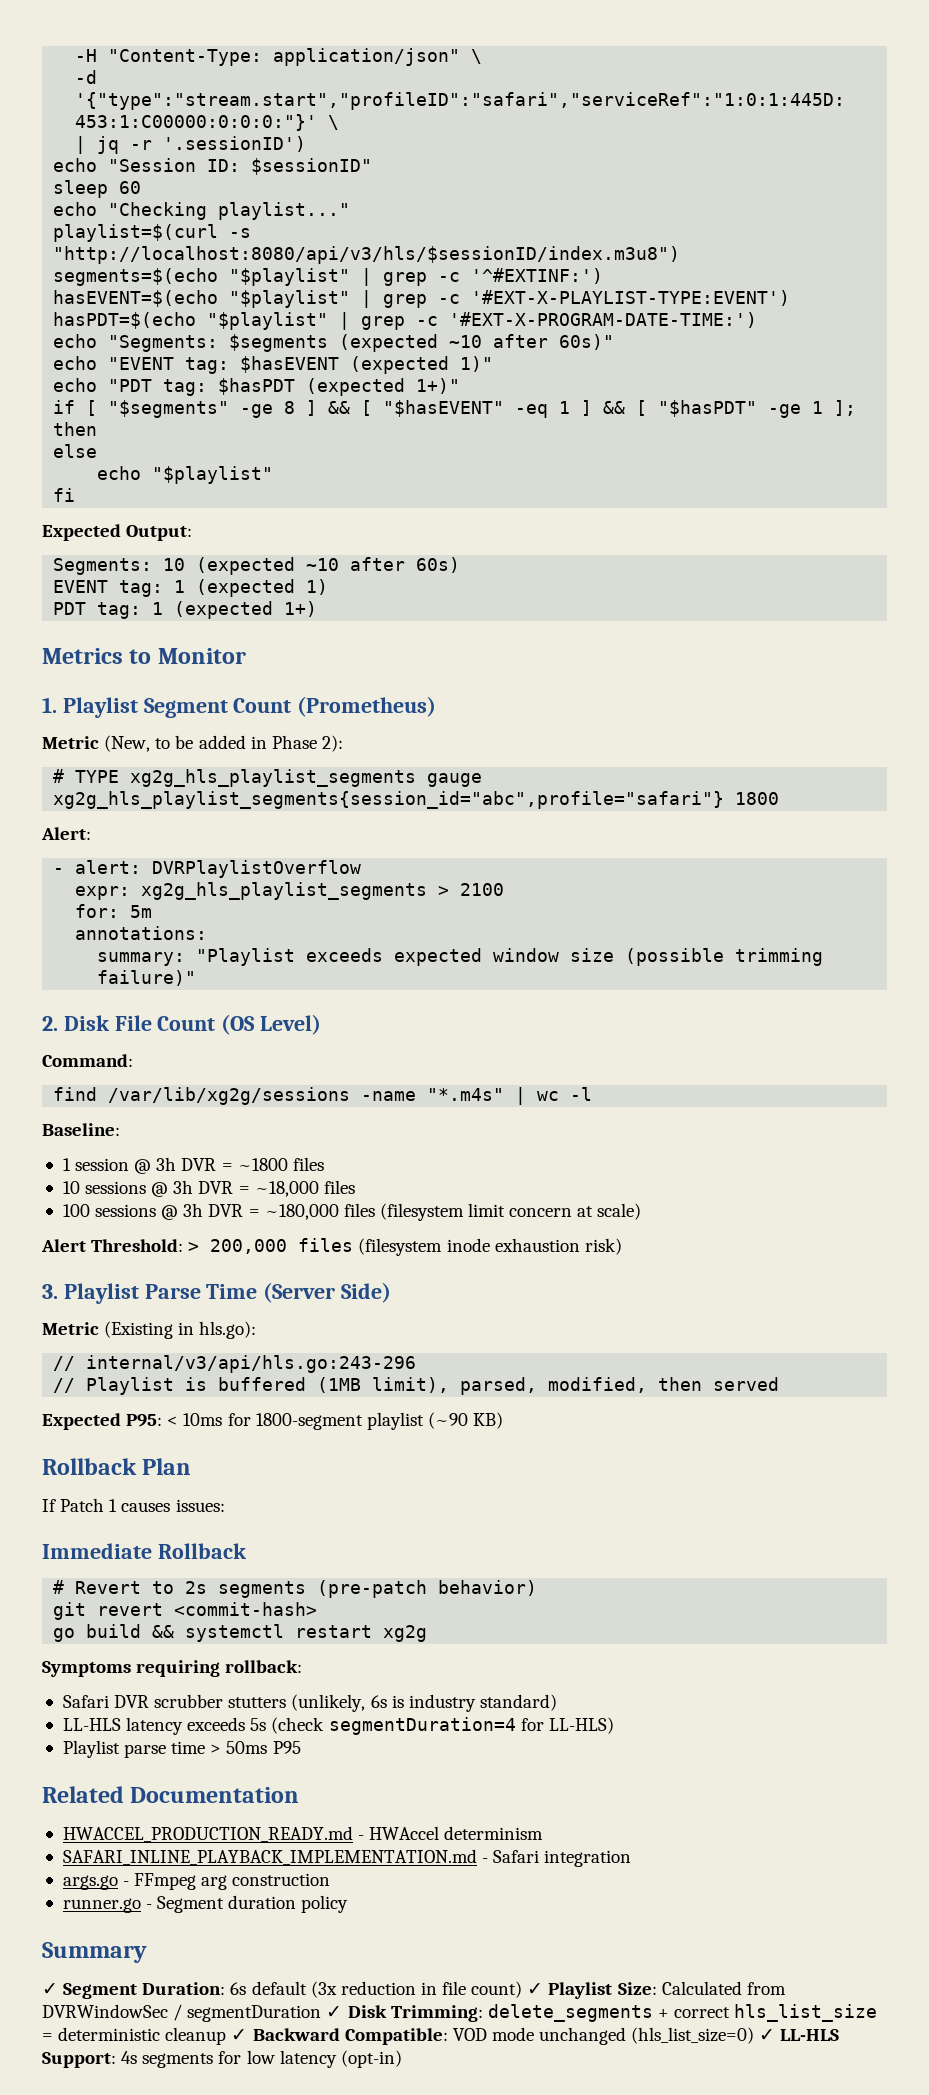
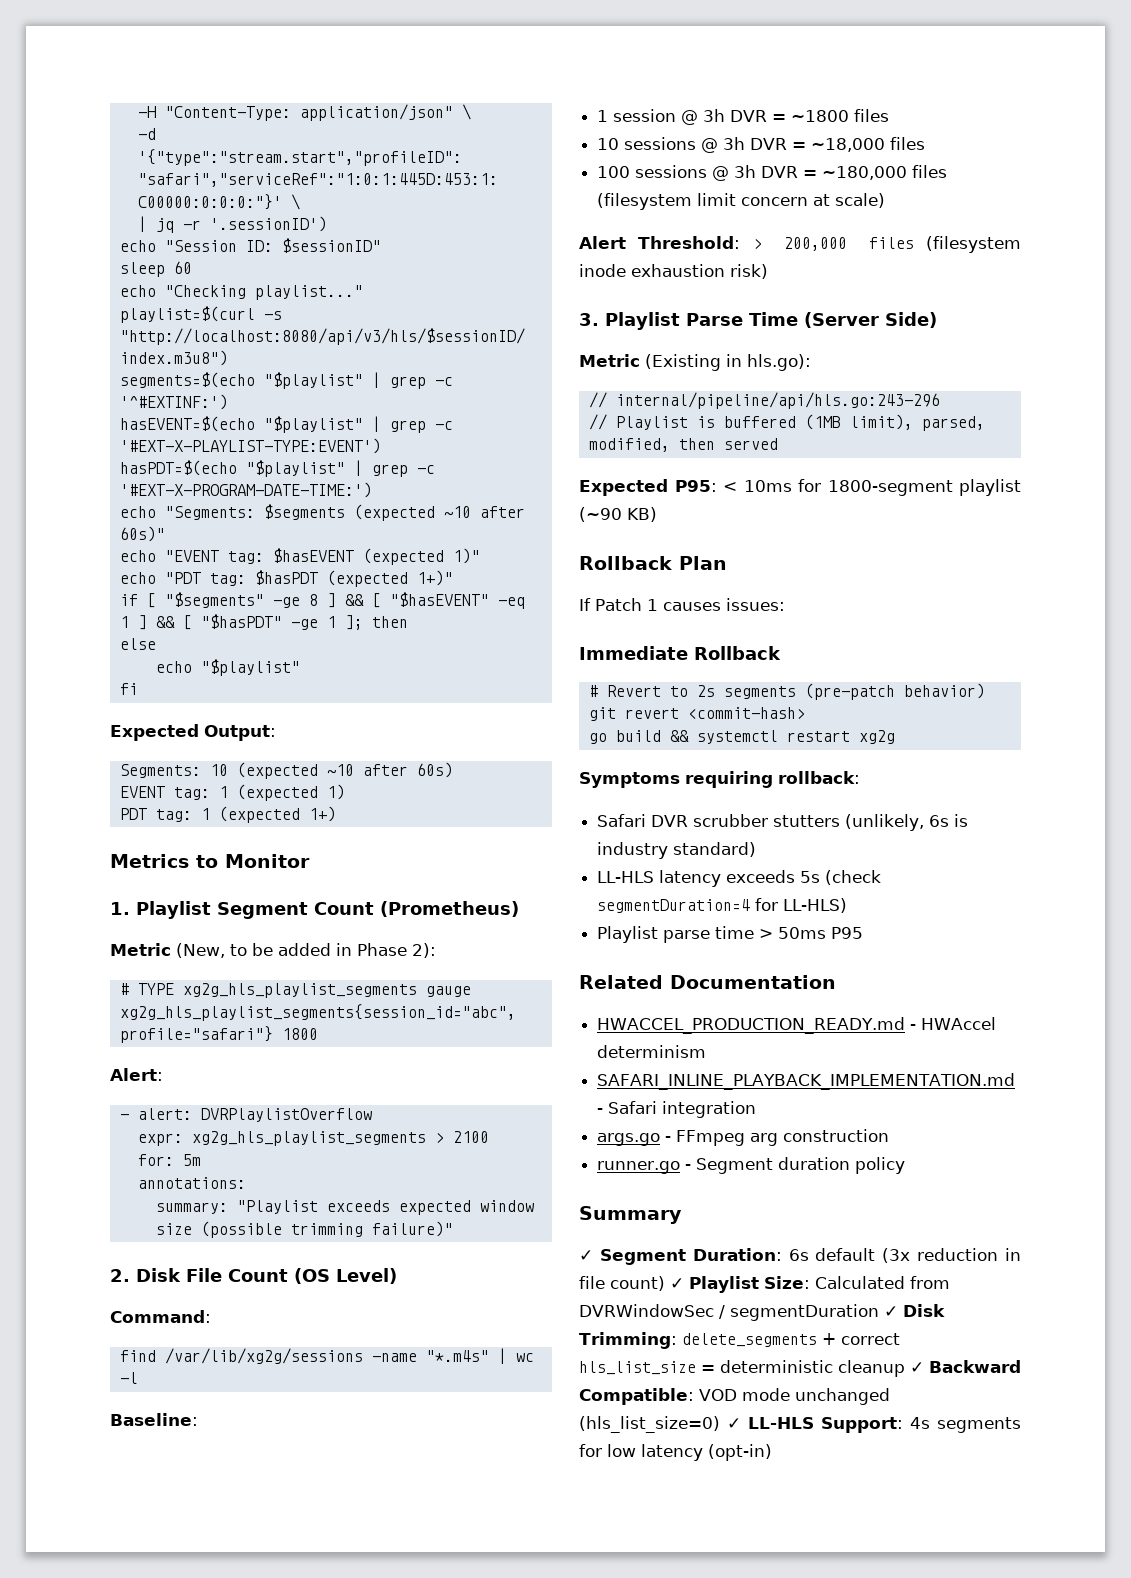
- // internal/v3/api/hls.go:243-296
+ // internal/pipeline/api/hls.go:243-296

